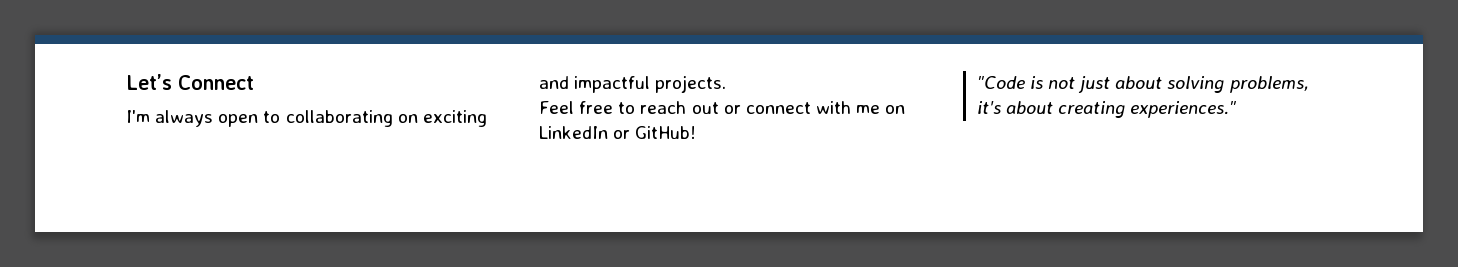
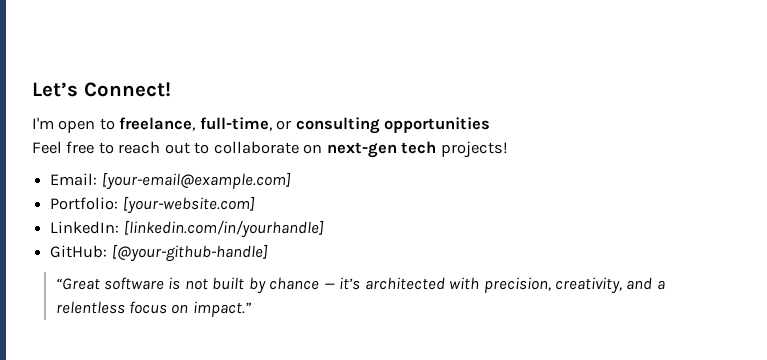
- Let’s Connect
+ Let’s Connect!
- I'm always open to collaborating on exciting and impactful projects.
+ I'm open to freelance, full-time, or consulting opportunities
- Feel free to reach out or connect with me on LinkedIn or GitHub!
- "Code is not just about solving problems, it's about creating experiences."
+ Feel free to reach out to collaborate on next-gen tech projects!
+ Email: [your-email@example.com]
+ Portfolio: [your-website.com]
+ LinkedIn: [linkedin.com/in/yourhandle]
+ GitHub: [@your-github-handle]
+ “Great software is not built by chance — it’s architected with precision, creativity, and a relentless focus on impact.”

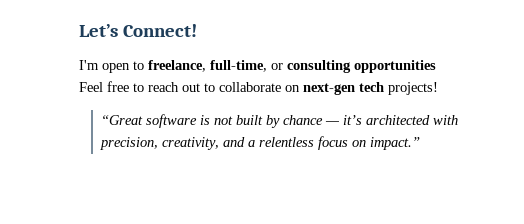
- Email: [your-email@example.com]
- Portfolio: [your-website.com]
- LinkedIn: [linkedin.com/in/yourhandle]
- GitHub: [@your-github-handle]

